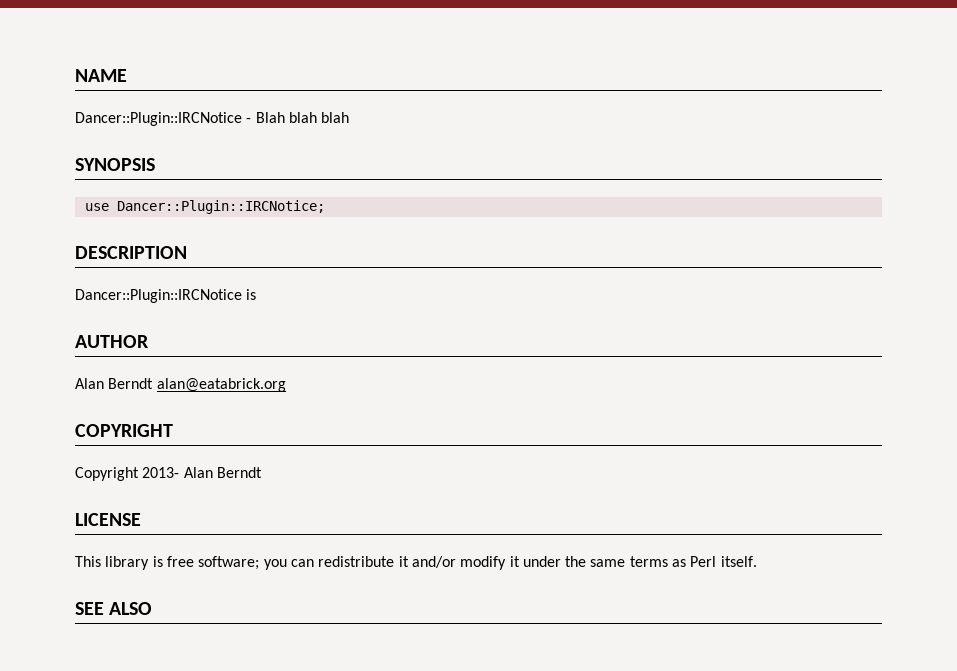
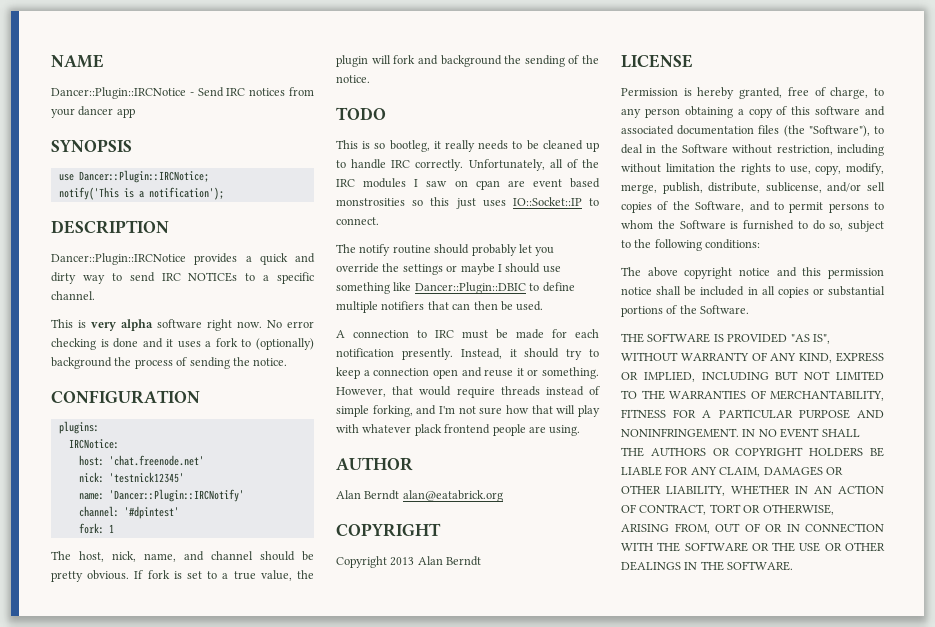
- Dancer::Plugin::IRCNotice - Blah blah blah
+ Dancer::Plugin::IRCNotice - Send IRC notices from your dancer app
  SYNOPSIS
  use Dancer::Plugin::IRCNotice;
+ notify('This is a notification');
  DESCRIPTION
- Dancer::Plugin::IRCNotice is
+ Dancer::Plugin::IRCNotice provides a quick and dirty way to send IRC NOTICEs to a specific channel.
+ This is very alpha software right now. No error checking is done and it uses a fork to (optionally) background the process of sending the notice.
+ CONFIGURATION
+ plugins:
+ IRCNotice:
+ host: 'chat.freenode.net'
+ nick: 'testnick12345'
+ name: 'Dancer::Plugin::IRCNotify'
+ channel: '#dpintest'
+ fork: 1
+ The host, nick, name, and channel should be pretty obvious. If fork is set to a true value, the plugin will fork and background the sending of the notice.
+ TODO
+ This is so bootleg, it really needs to be cleaned up to handle IRC correctly. Unfortunately, all of the IRC modules I saw on cpan are event based monstrosities so this just uses IO::Socket::IP to connect.
+ The notify routine should probably let you override the settings or maybe I should use something like Dancer::Plugin::DBIC to define multiple notifiers that can then be used.
+ A connection to IRC must be made for each notification presently. Instead, it should try to keep a connection open and reuse it or something. However, that would require threads instead of simple forking, and I'm not sure how that will play with whatever plack frontend people are using.
- Copyright 2013- Alan Berndt
+ Copyright 2013 Alan Berndt
- This library is free software; you can redistribute it and/or modify it under the same terms as Perl itself.
- SEE ALSO
+ Permission is hereby granted, free of charge, to any person obtaining a copy of this software and associated documentation files (the "Software"), to deal in the Software without restriction, including without limitation the rights to use, copy, modify, merge, publish, distribute, sublicense, and/or sell copies of the Software, and to permit persons to whom the Software is furnished to do so, subject to the following conditions:
+ The above copyright notice and this permission notice shall be included in all copies or substantial portions of the Software.
+ THE SOFTWARE IS PROVIDED "AS IS", WITHOUT WARRANTY OF ANY KIND, EXPRESS OR IMPLIED, INCLUDING BUT NOT LIMITED TO THE WARRANTIES OF MERCHANTABILITY, FITNESS FOR A PARTICULAR PURPOSE AND NONINFRINGEMENT. IN NO EVENT SHALL THE AUTHORS OR COPYRIGHT HOLDERS BE LIABLE FOR ANY CLAIM, DAMAGES OR OTHER LIABILITY, WHETHER IN AN ACTION OF CONTRACT, TORT OR OTHERWISE, ARISING FROM, OUT OF OR IN CONNECTION WITH THE SOFTWARE OR THE USE OR OTHER DEALINGS IN THE SOFTWARE.

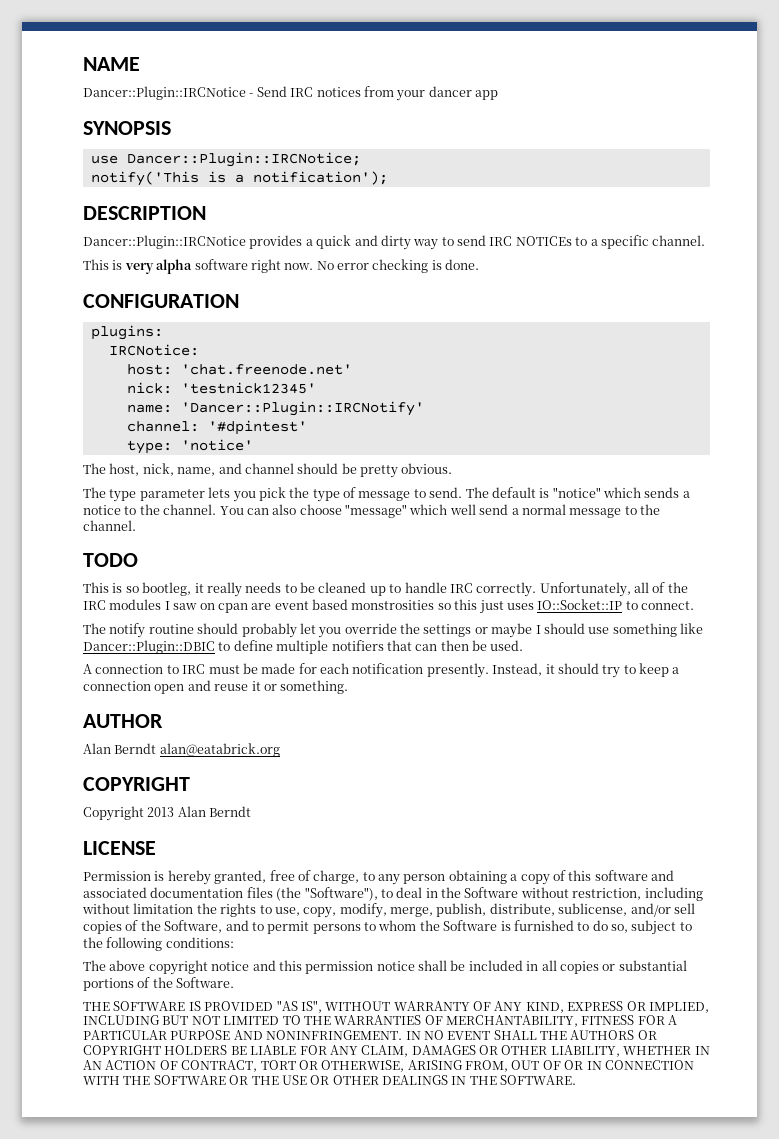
- No error checking is done and it uses a fork to (optionally) background the process of sending the notice.
+ No error checking is done.
- fork: 1
+ type: 'notice'
- The host, nick, name, and channel should be pretty obvious. If fork is set to a true value, the plugin will fork and background the sending of the notice.
+ The host, nick, name, and channel should be pretty obvious.
+ The type parameter lets you pick the type of message to send. The default is "notice" which sends a notice to the channel. You can also choose "message" which well send a normal message to the channel.
- However, that would require threads instead of simple forking, and I'm not sure how that will play with whatever plack frontend people are using.

